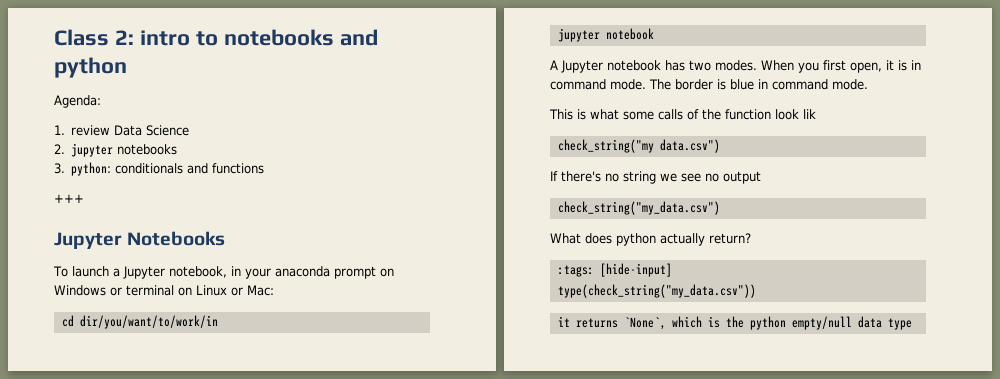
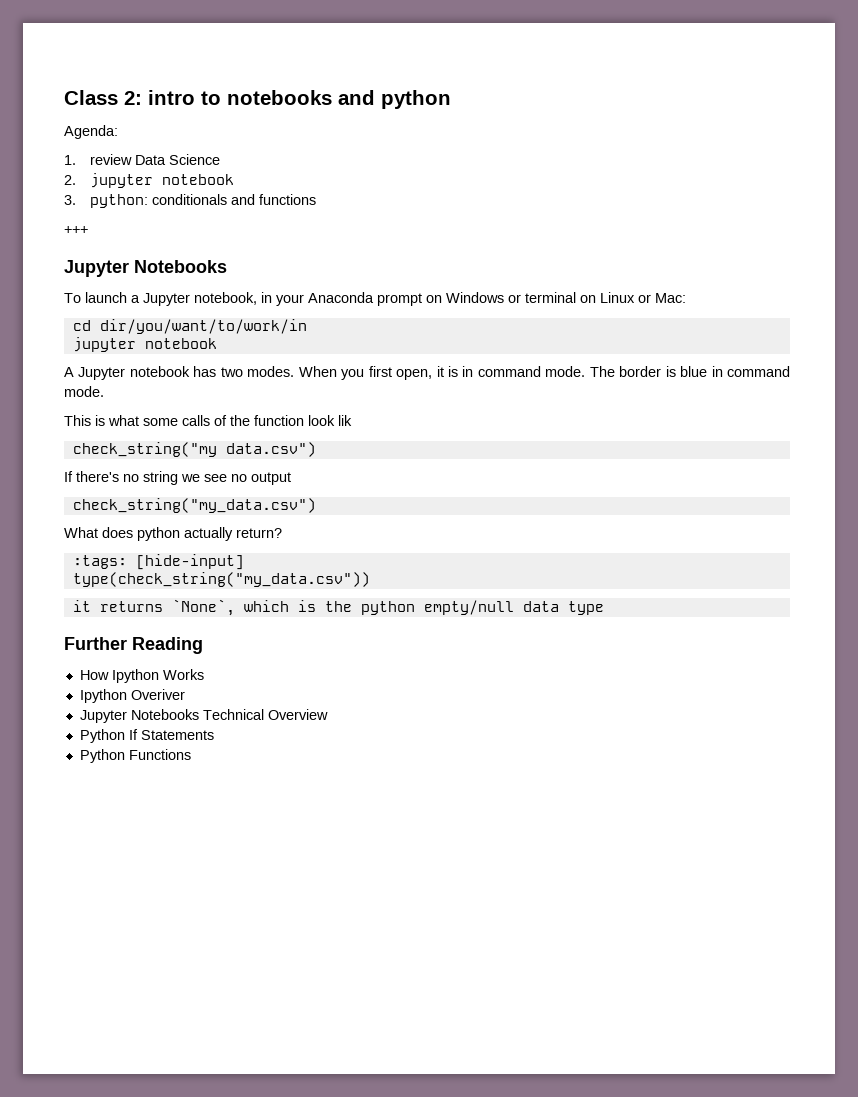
- 2. jupyter notebooks
+ 2. jupyter notebook
- To launch a Jupyter notebook, in your anaconda prompt on Windows or terminal on Linux or Mac:
+ To launch a Jupyter notebook, in your Anaconda prompt on Windows or terminal on Linux or Mac:
+ Further Reading
+ How Ipython Works
+ Ipython Overiver
+ Jupyter Notebooks Technical Overview
+ Python If Statements
+ Python Functions

